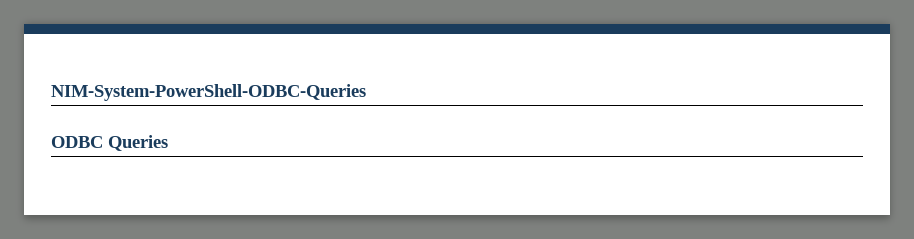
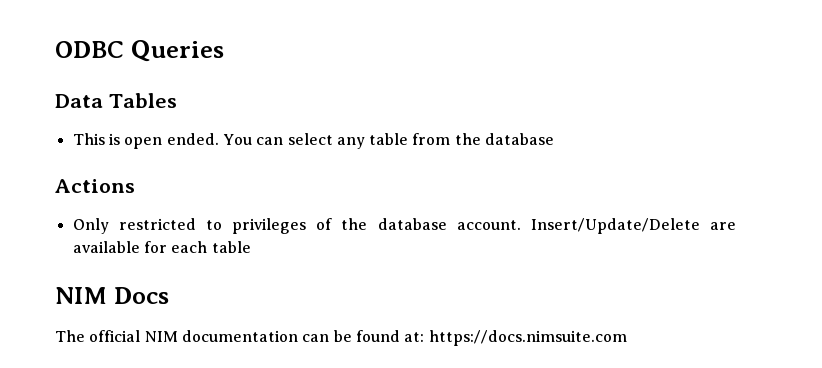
- NIM-System-PowerShell-ODBC-Queries
+ Data Tables
+ This is open ended. You can select any table from the database
+ Actions
+ Only restricted to privileges of the database account. Insert/Update/Delete are available for each table
+ NIM Docs
+ The official NIM documentation can be found at: https://docs.nimsuite.com

